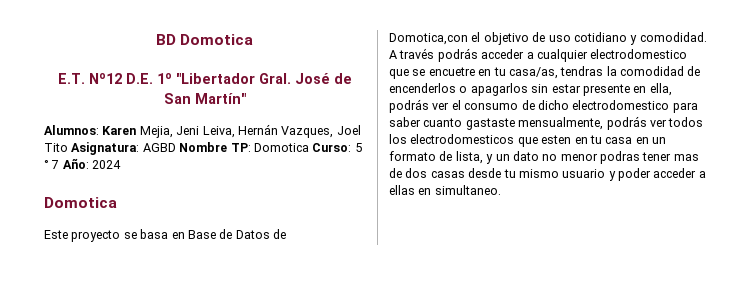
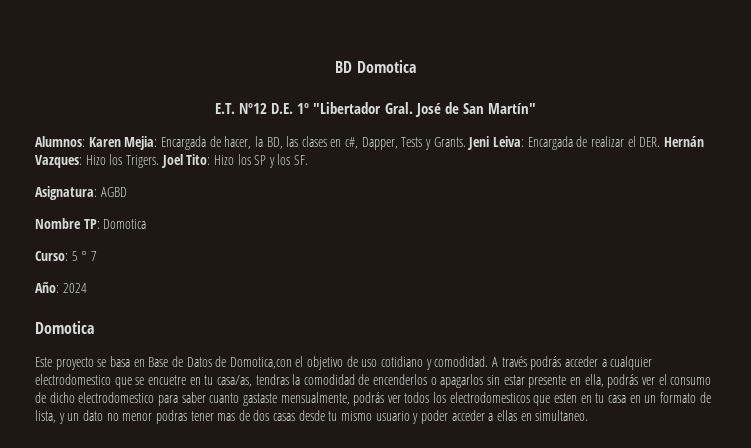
- Alumnos: Karen Mejia, Jeni Leiva, Hernán Vazques, Joel Tito Asignatura: AGBD Nombre TP: Domotica Curso: 5 ° 7 Año: 2024
+ Alumnos: Karen Mejia: Encargada de hacer, la BD, las clases en c#, Dapper, Tests y Grants. Jeni Leiva: Encargada de realizar el DER. Hernán Vazques: Hizo los Trigers. Joel Tito: Hizo los SP y los SF.
+ Asignatura: AGBD
+ Nombre TP: Domotica
+ Curso: 5 ° 7
+ Año: 2024

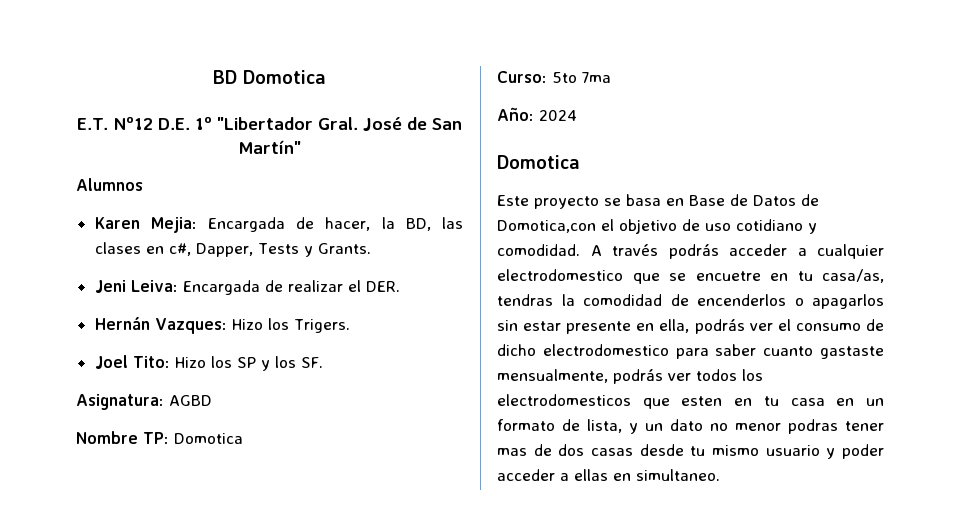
- Alumnos: Karen Mejia: Encargada de hacer, la BD, las clases en c#, Dapper, Tests y Grants. Jeni Leiva: Encargada de realizar el DER. Hernán Vazques: Hizo los Trigers. Joel Tito: Hizo los SP y los SF.
+ Alumnos
+ Karen Mejia: Encargada de hacer, la BD, las clases en c#, Dapper, Tests y Grants.
+ Jeni Leiva: Encargada de realizar el DER.
+ Hernán Vazques: Hizo los Trigers.
+ Joel Tito: Hizo los SP y los SF.
- Curso: 5 ° 7
+ Curso: 5to 7ma

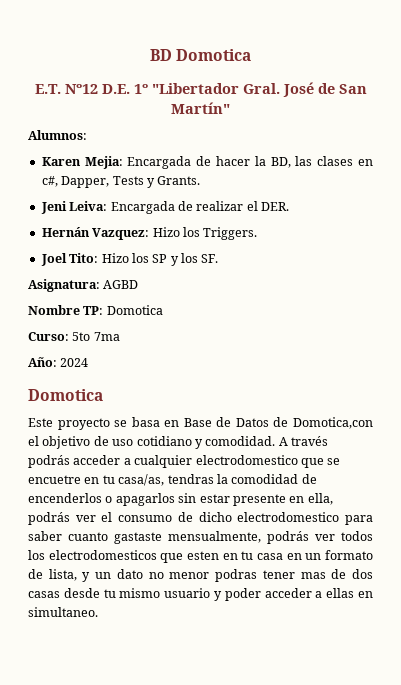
- Alumnos
+ Alumnos:
- Karen Mejia: Encargada de hacer, la BD, las clases en c#, Dapper, Tests y Grants.
+ Karen Mejia: Encargada de hacer la BD, las clases en c#, Dapper, Tests y Grants.
- Hernán Vazques: Hizo los Trigers.
+ Hernán Vazquez: Hizo los Triggers.

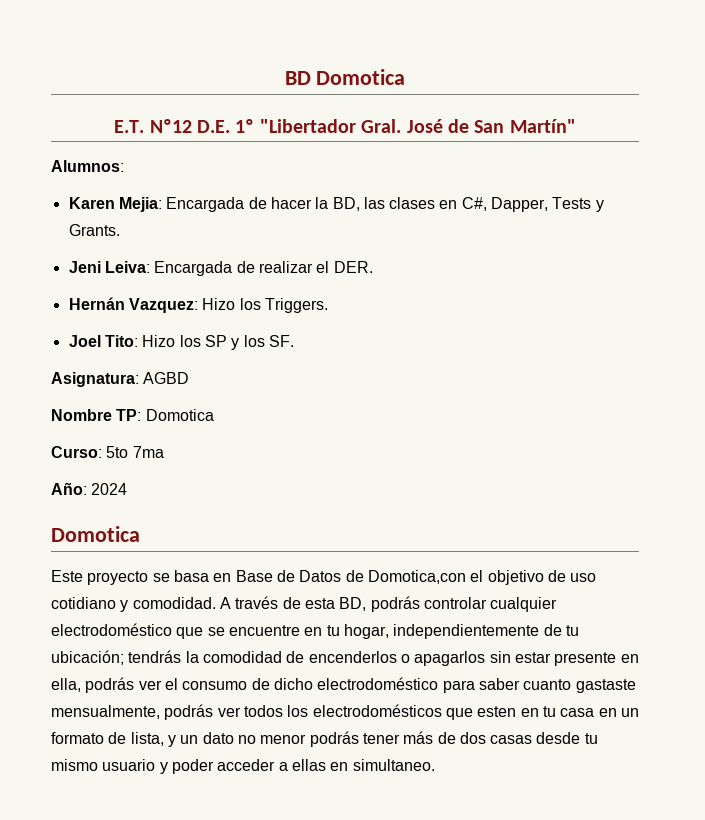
- Karen Mejia: Encargada de hacer la BD, las clases en c#, Dapper, Tests y Grants.
+ Karen Mejia: Encargada de hacer la BD, las clases en C#, Dapper, Tests y Grants.
- A través podrás acceder a cualquier electrodomestico que se encuetre en tu casa/as, tendras la comodidad de encenderlos o apagarlos sin estar presente en ella, podrás ver el consumo de dicho electrodomestico para saber cuanto gastaste mensualmente, podrás ver todos los electrodomesticos que esten en tu casa en un formato de lista, y un dato no menor podras tener mas de dos casas desde tu mismo usuario y poder acceder a ellas en simultaneo.
+ A través de esta BD, podrás controlar cualquier electrodoméstico que se encuentre en tu hogar, independientemente de tu ubicación; tendrás la comodidad de encenderlos o apagarlos sin estar presente en ella, podrás ver el consumo de dicho electrodoméstico para saber cuanto gastaste mensualmente, podrás ver todos los electrodomésticos que esten en tu casa en un formato de lista, y un dato no menor podrás tener más de dos casas desde tu mismo usuario y poder acceder a ellas en simultaneo.

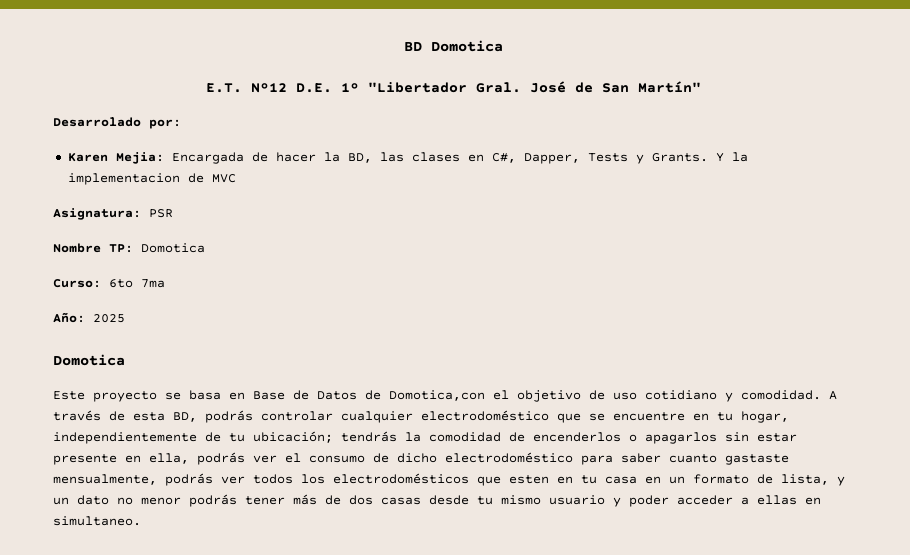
- Alumnos:
+ Desarrolado por:
- Karen Mejia: Encargada de hacer la BD, las clases en C#, Dapper, Tests y Grants.
- Jeni Leiva: Encargada de realizar el DER.
- Hernán Vazquez: Hizo los Triggers.
- Joel Tito: Hizo los SP y los SF.
+ Karen Mejia: Encargada de hacer la BD, las clases en C#, Dapper, Tests y Grants. Y la implementacion de MVC
- Asignatura: AGBD
+ Asignatura: PSR
- Curso: 5to 7ma
+ Curso: 6to 7ma
- Año: 2024
+ Año: 2025

